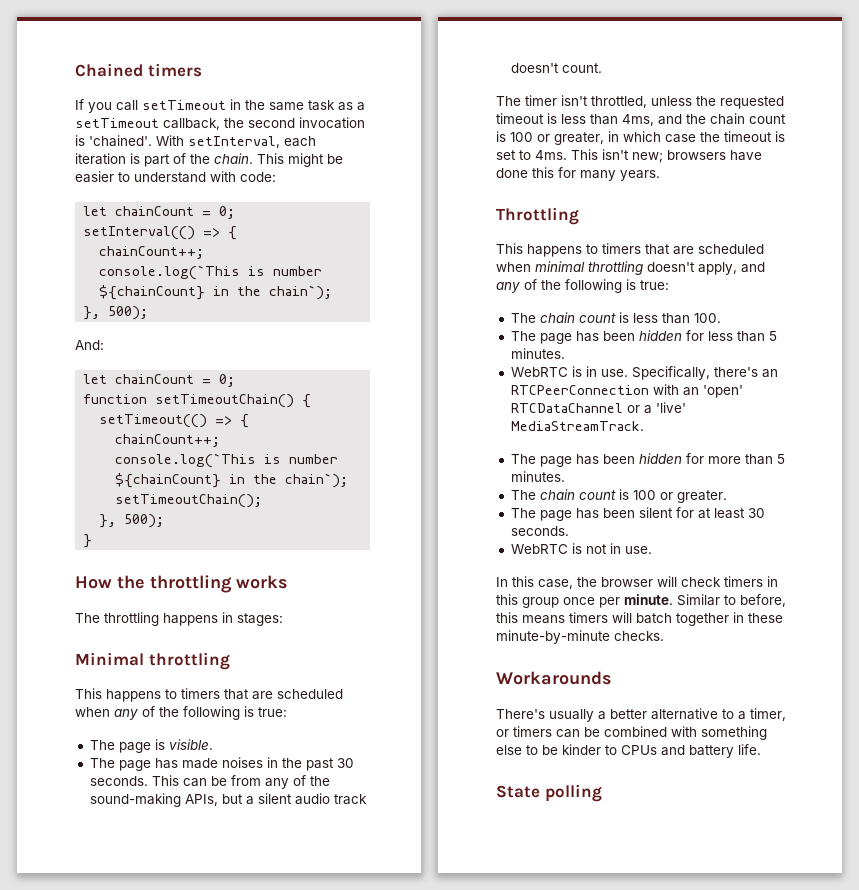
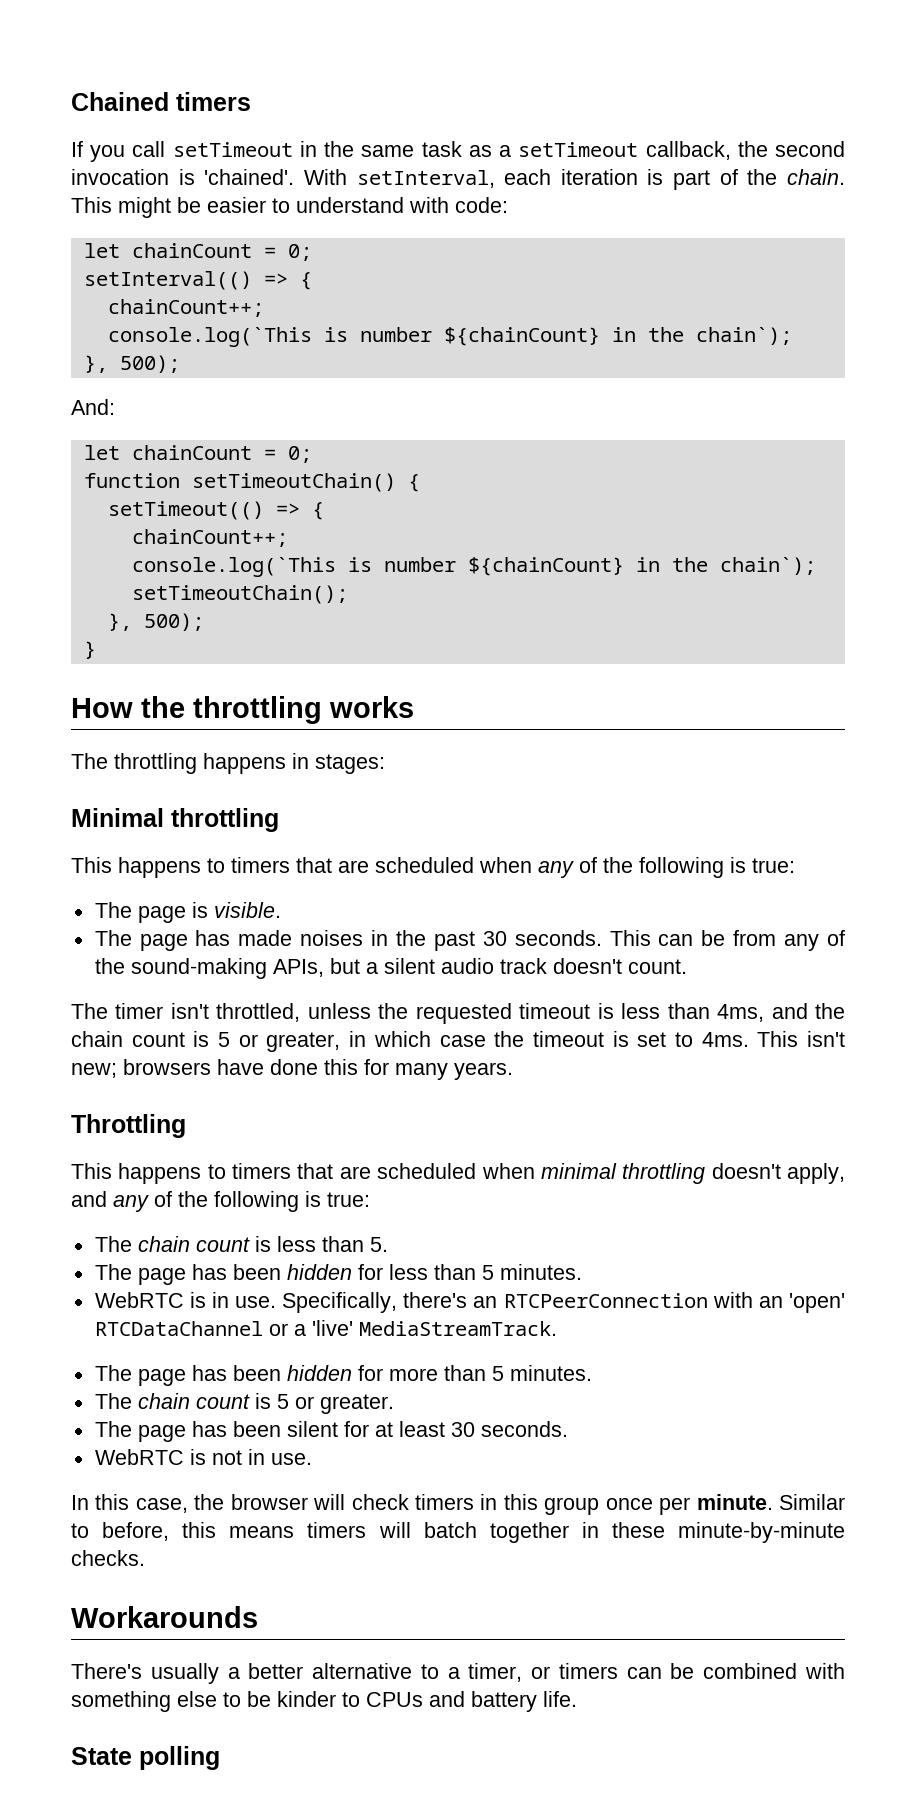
- The timer isn't throttled, unless the requested timeout is less than 4ms, and the chain count is 100 or greater, in which case the timeout is set to 4ms.
+ The timer isn't throttled, unless the requested timeout is less than 4ms, and the chain count is 5 or greater, in which case the timeout is set to 4ms.
- The chain count is less than 100.
+ The chain count is less than 5.
- The chain count is 100 or greater.
+ The chain count is 5 or greater.

